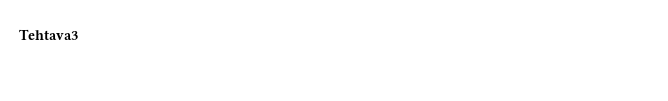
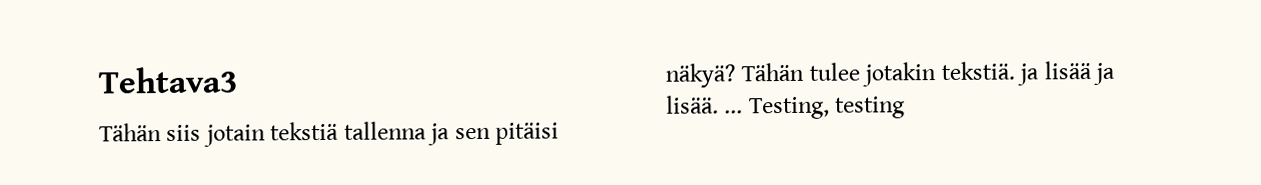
+ Tähän siis jotain tekstiä tallenna ja sen pitäisi näkyä? Tähän tulee jotakin tekstiä. ja lisää ja lisää. ... Testing, testing

